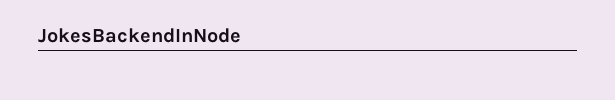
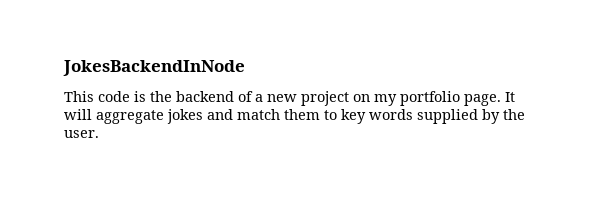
+ This code is the backend of a new project on my portfolio page. It will aggregate jokes and match them to key words supplied by the user.

